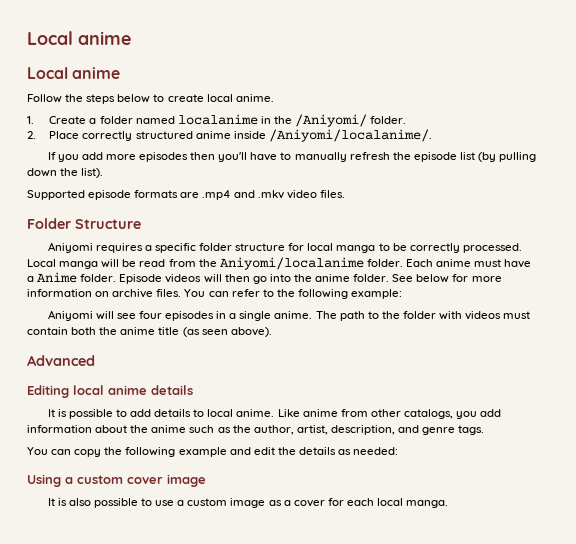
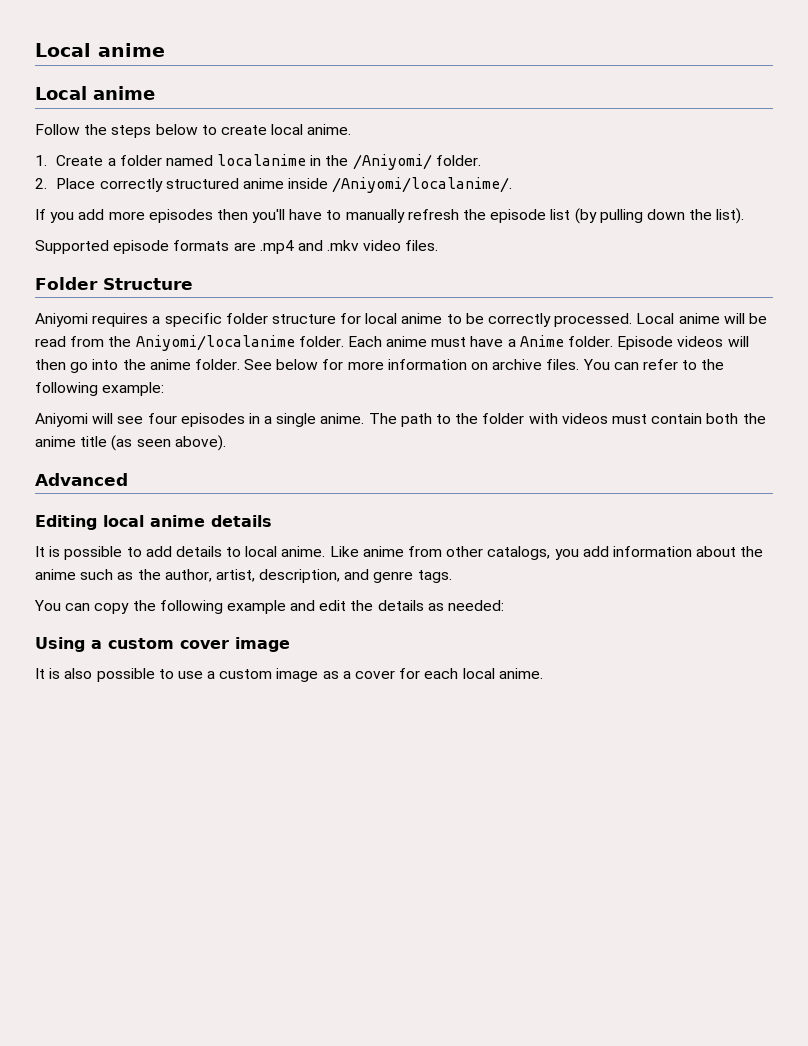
- Aniyomi requires a specific folder structure for local manga to be correctly processed.
+ Aniyomi requires a specific folder structure for local anime to be correctly processed.
- Local manga will be read from the Aniyomi/localanime folder.
+ Local anime will be read from the Aniyomi/localanime folder.
- It is also possible to use a custom image as a cover for each local manga.
+ It is also possible to use a custom image as a cover for each local anime.

